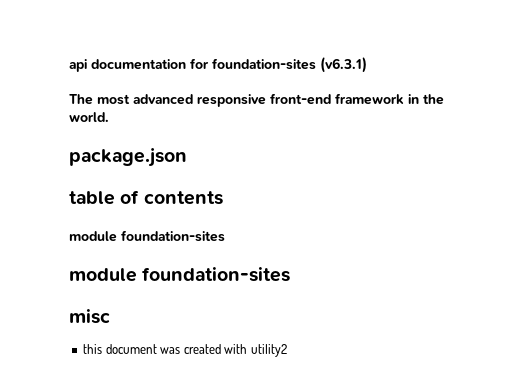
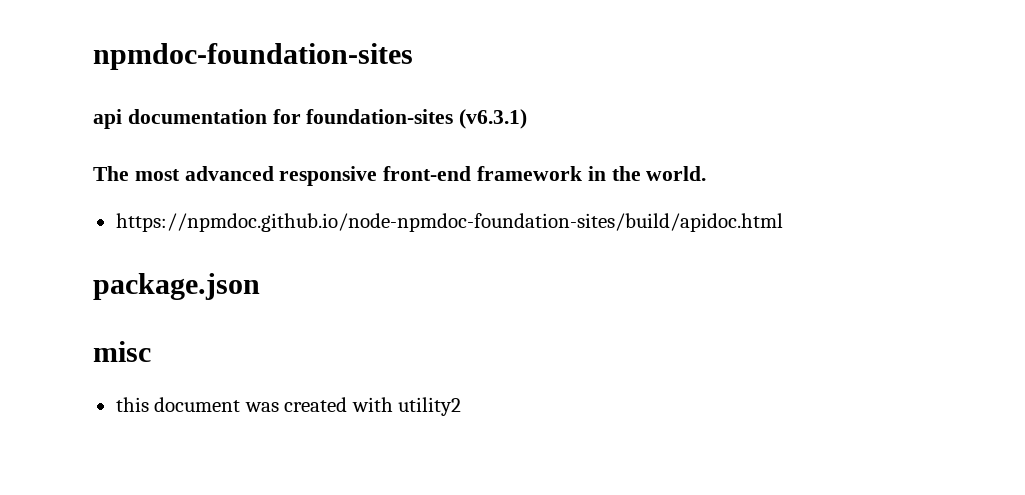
+ npmdoc-foundation-sites
+ https://npmdoc.github.io/node-npmdoc-foundation-sites/build/apidoc.html
- table of contents
- module foundation-sites
- module foundation-sites

